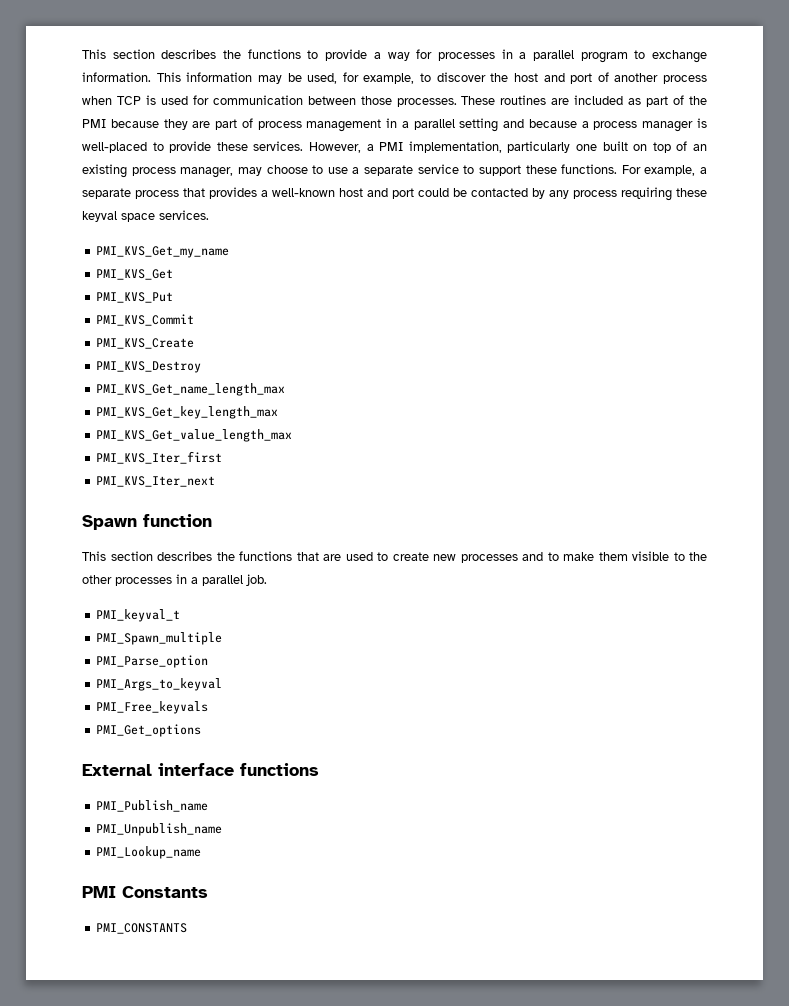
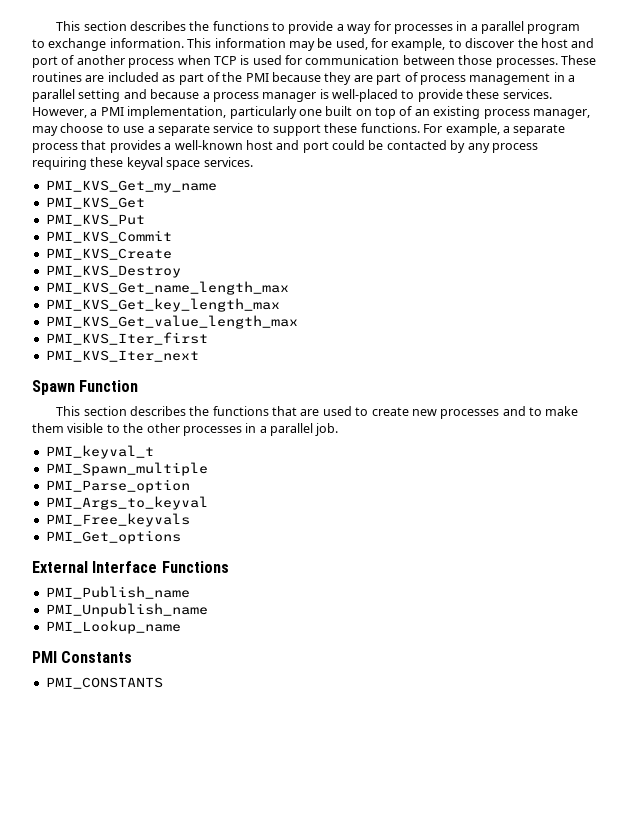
- Spawn function
+ Spawn Function
- External interface functions
+ External Interface Functions

